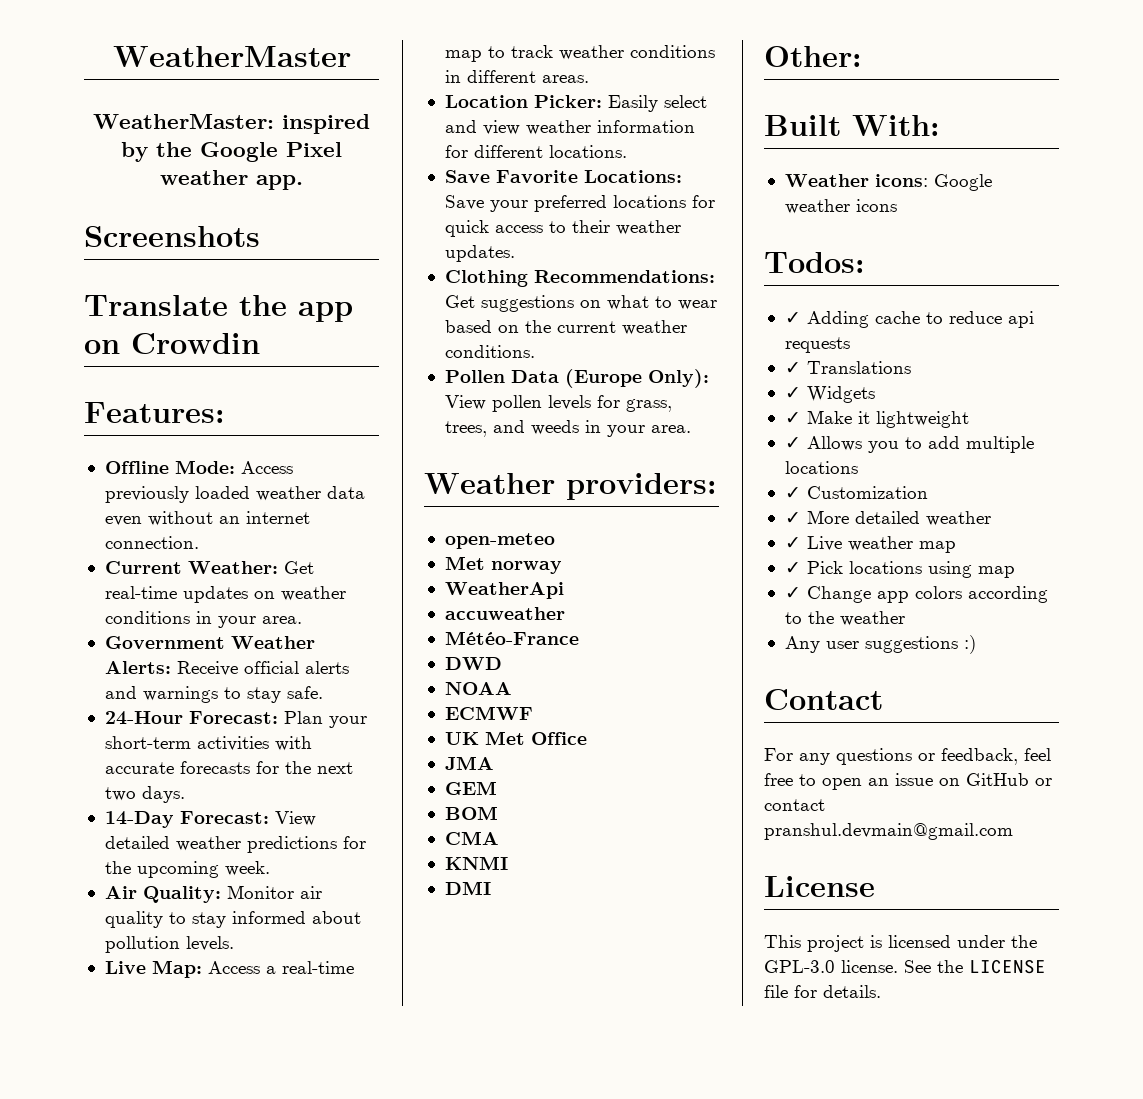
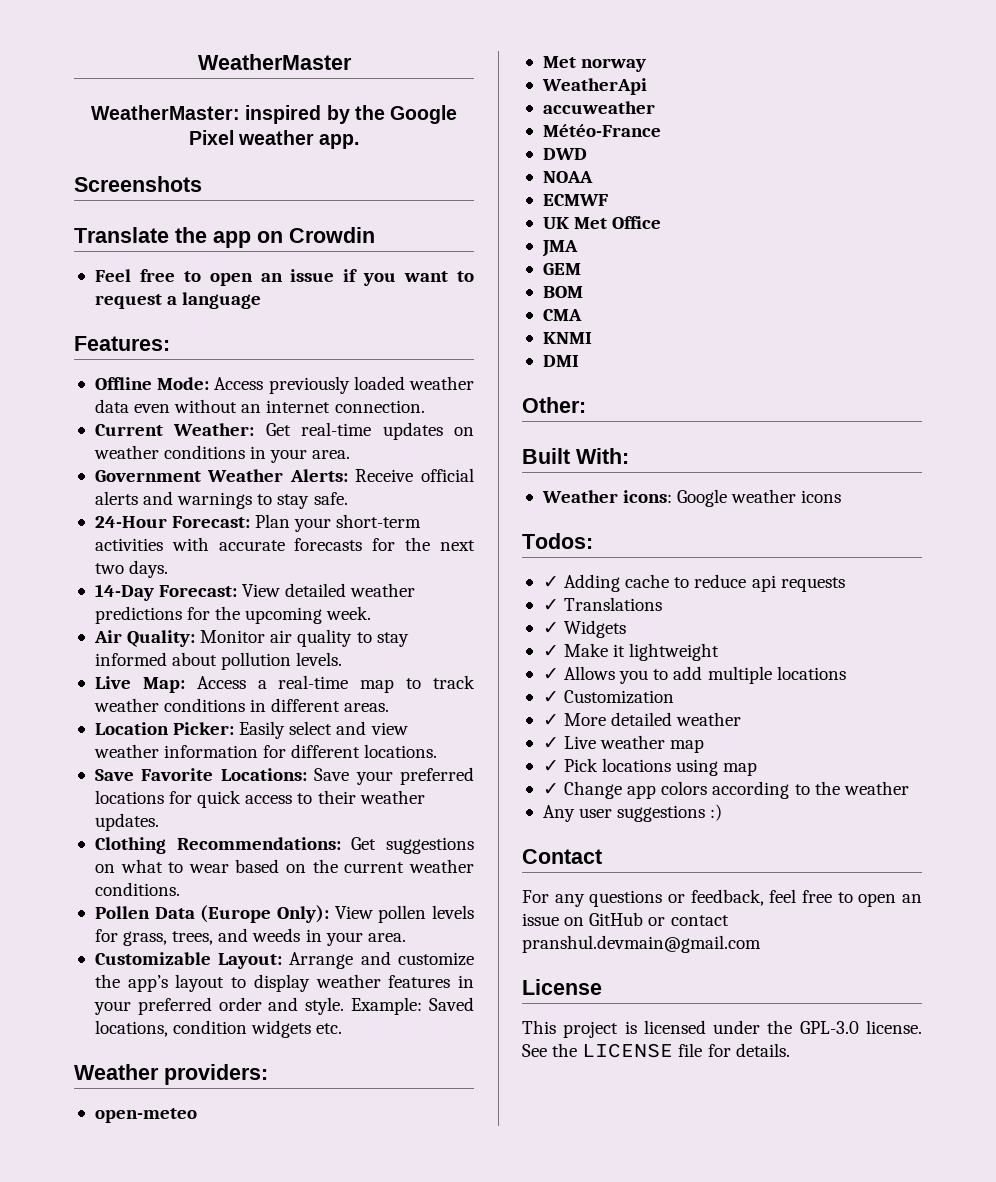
+ Feel free to open an issue if you want to request a language
+ Customizable Layout: Arrange and customize the app’s layout to display weather features in your preferred order and style. Example: Saved locations, condition widgets etc.

